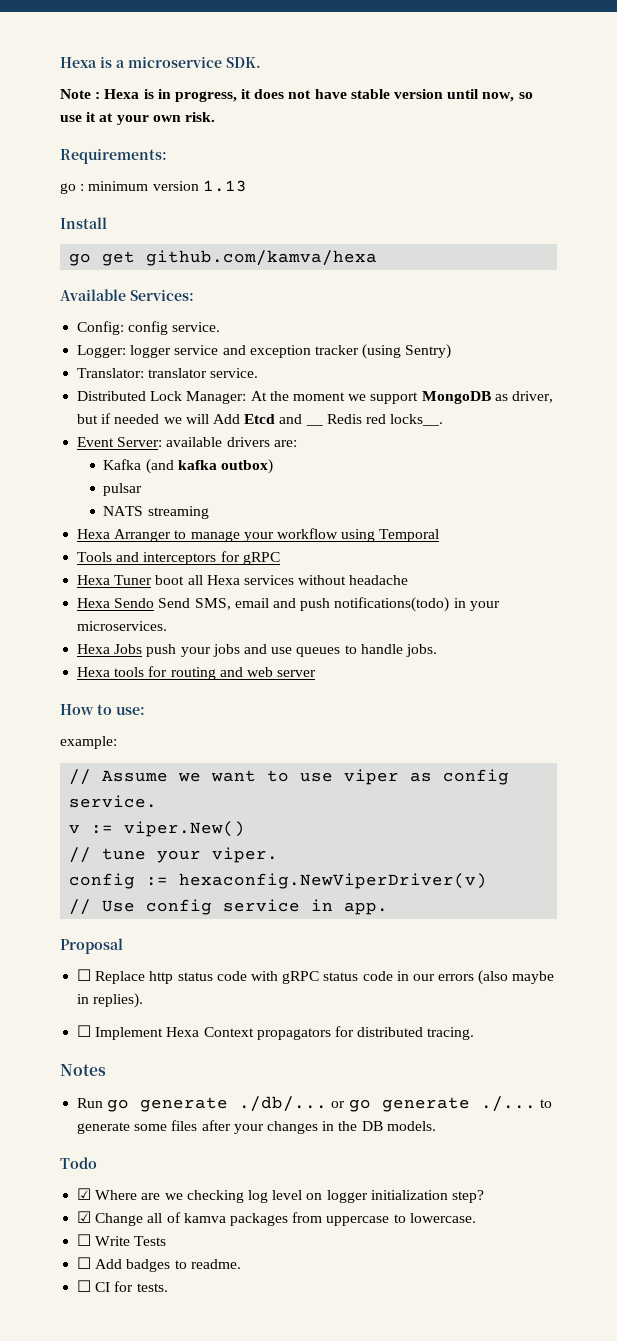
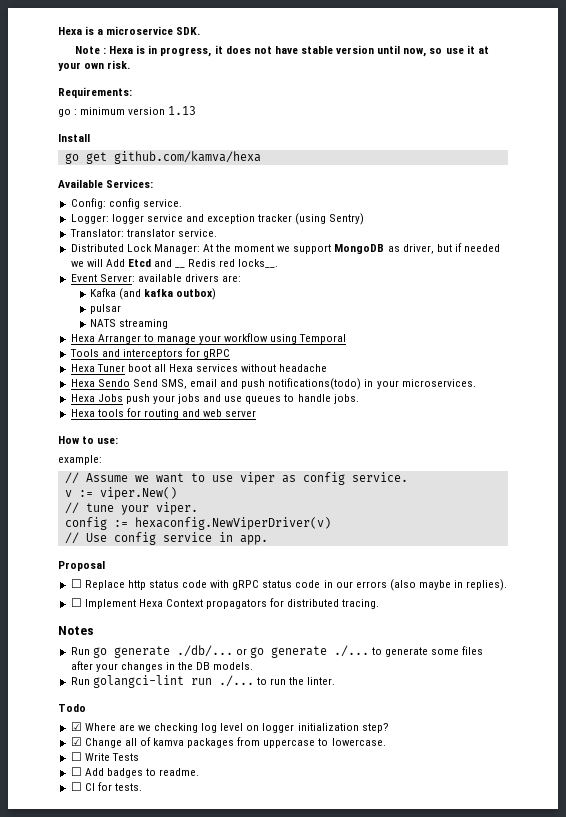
+ Run golangci-lint run ./... to run the linter.

